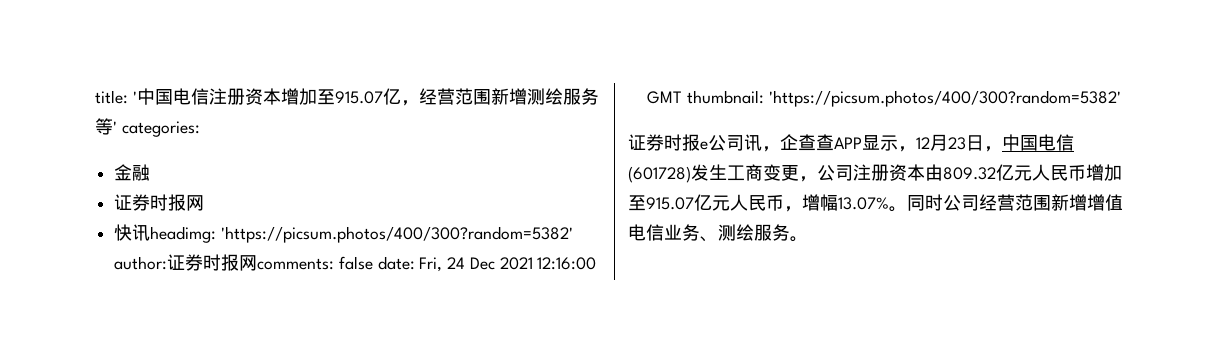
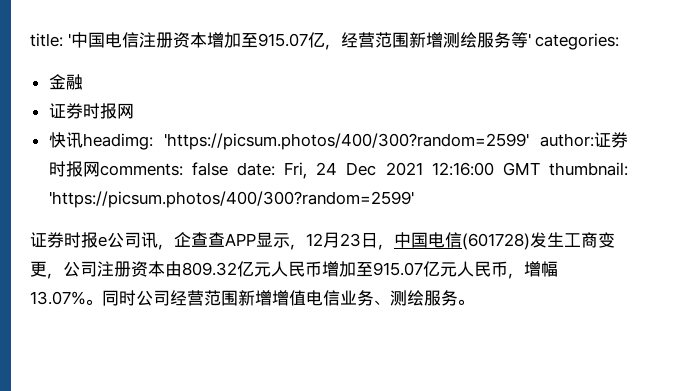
- 快讯headimg: 'https://picsum.photos/400/300?random=5382' author:证券时报网comments: false date: Fri, 24 Dec 2021 12:16:00 GMT thumbnail: 'https://picsum.photos/400/300?random=5382'
+ 快讯headimg: 'https://picsum.photos/400/300?random=2599' author:证券时报网comments: false date: Fri, 24 Dec 2021 12:16:00 GMT thumbnail: 'https://picsum.photos/400/300?random=2599'

